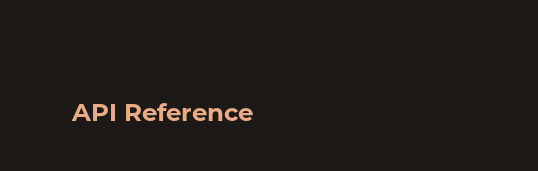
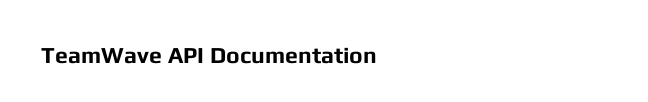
- API Reference
+ TeamWave API Documentation

